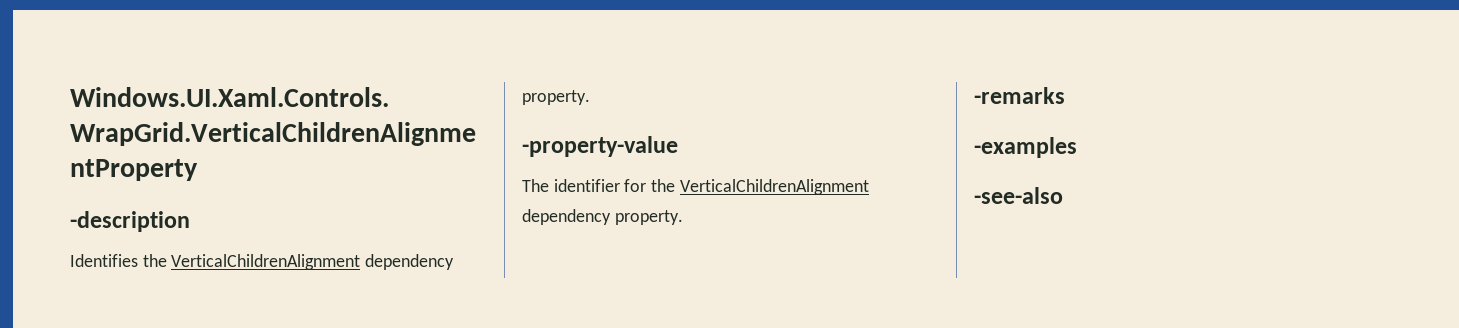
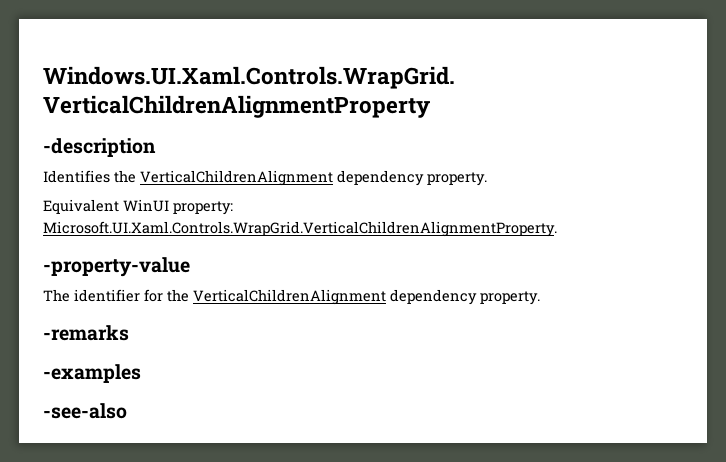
+ Equivalent WinUI property: Microsoft.UI.Xaml.Controls.WrapGrid.VerticalChildrenAlignmentProperty.

